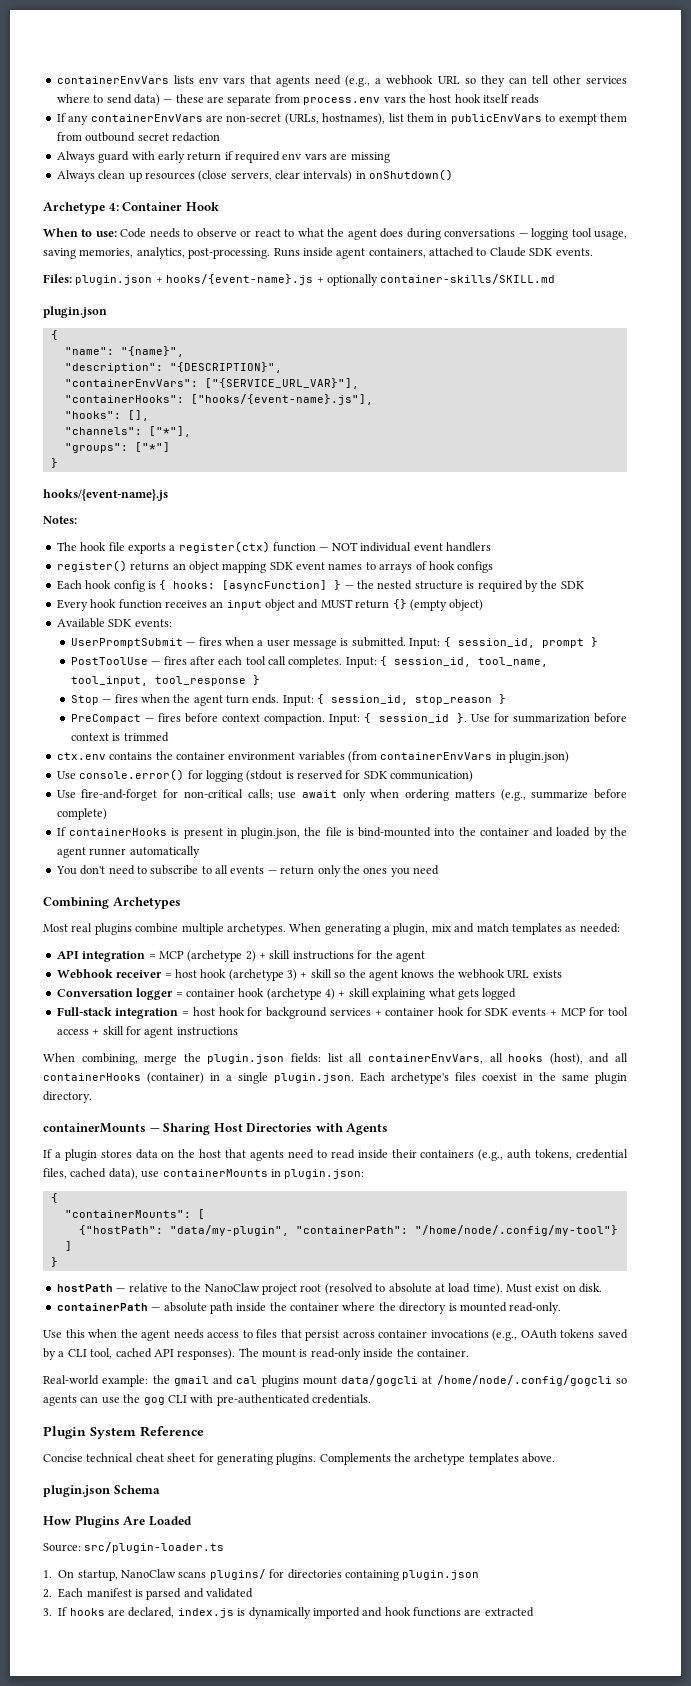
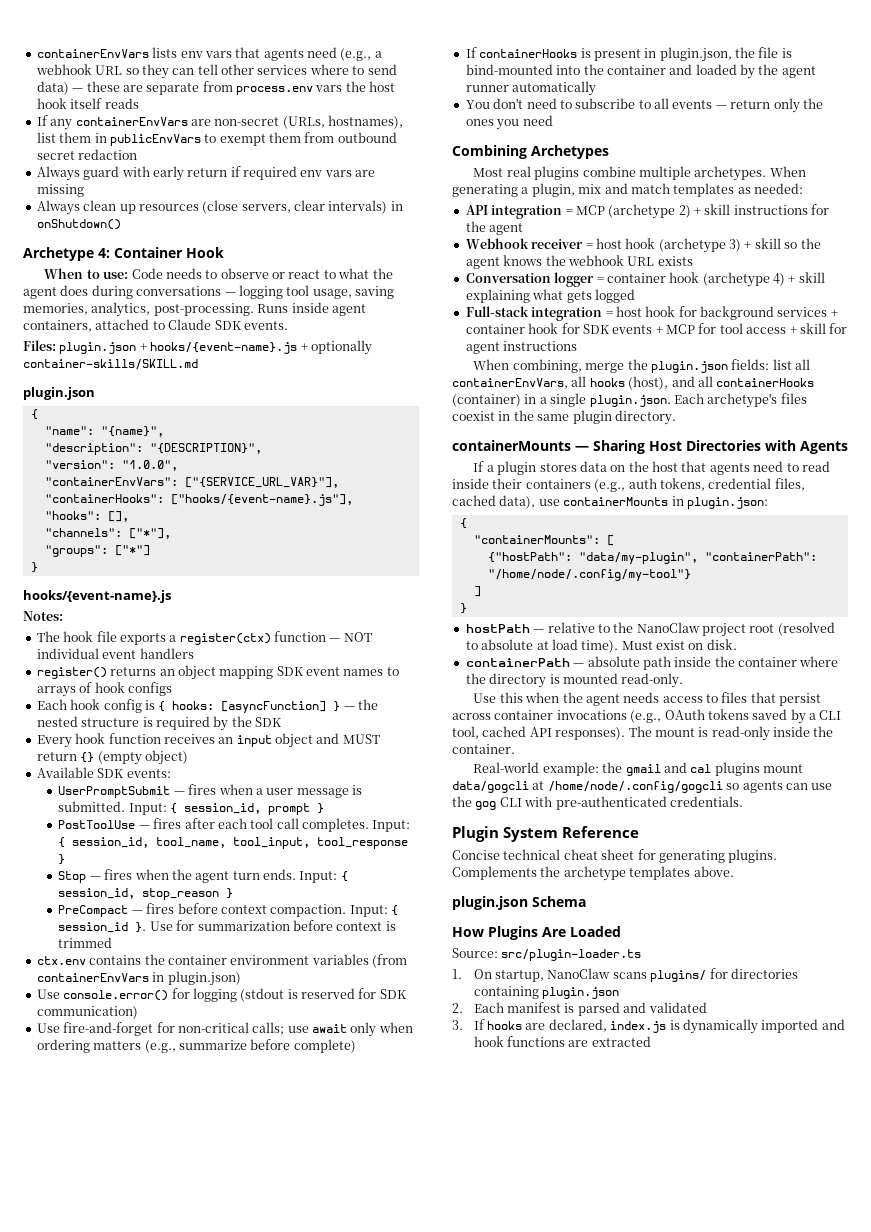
+ "version": "1.0.0",

